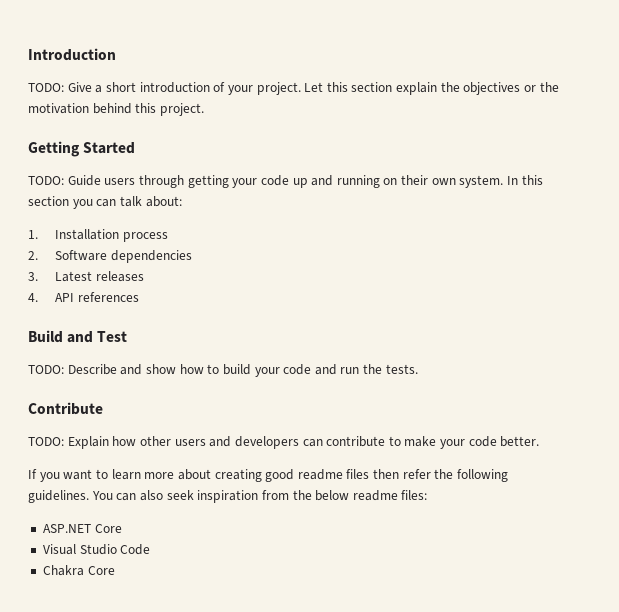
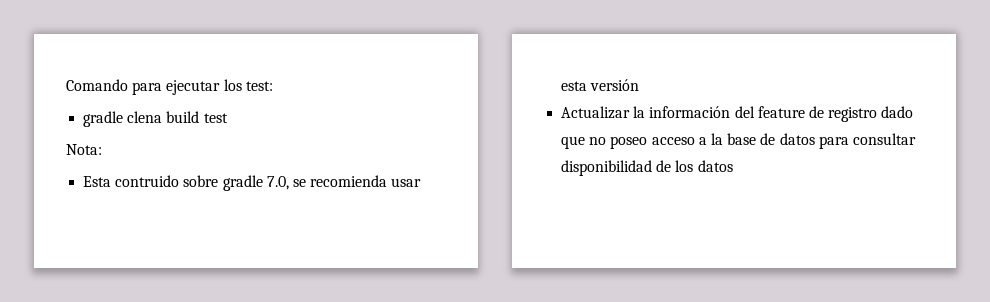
- Introduction
- TODO: Give a short introduction of your project. Let this section explain the objectives or the motivation behind this project.
- Getting Started
- TODO: Guide users through getting your code up and running on their own system. In this section you can talk about:
- 1. Installation process
- 2. Software dependencies
- 3. Latest releases
- 4. API references
- Build and Test
- TODO: Describe and show how to build your code and run the tests.
- Contribute
- TODO: Explain how other users and developers can contribute to make your code better.
- If you want to learn more about creating good readme files then refer the following guidelines. You can also seek inspiration from the below readme files:
- ASP.NET Core
- Visual Studio Code
- Chakra Core
+ Comando para ejecutar los test:
+ gradle clena build test
+ Nota:
+ Esta contruido sobre gradle 7.0, se recomienda usar esta versión
+ Actualizar la información del feature de registro dado que no poseo acceso a la base de datos para consultar disponibilidad de los datos

